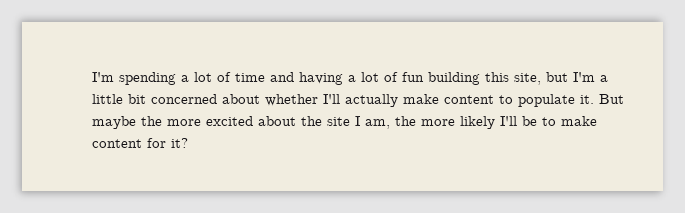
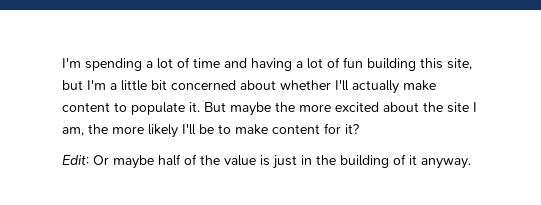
+ Edit: Or maybe half of the value is just in the building of it anyway.

